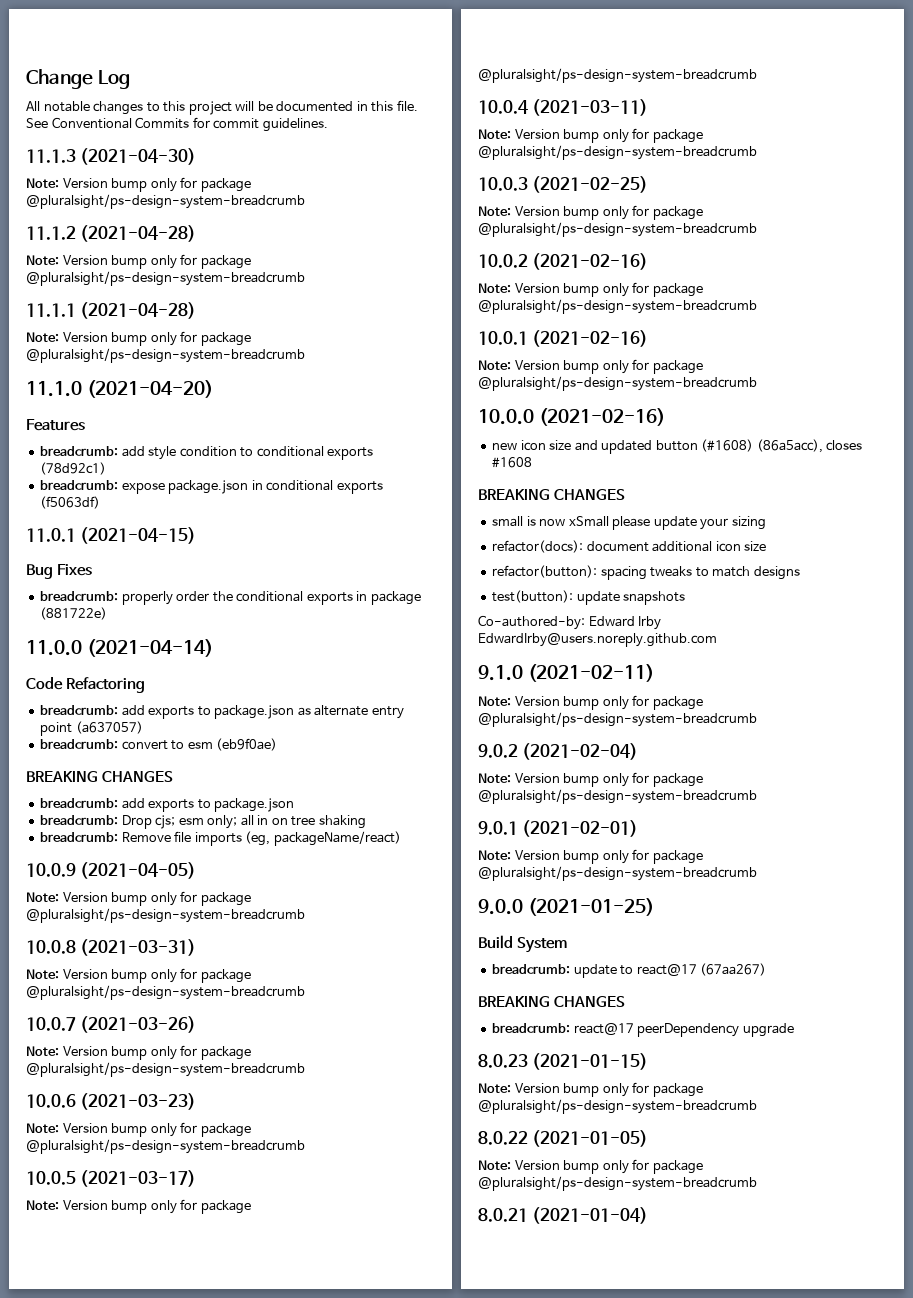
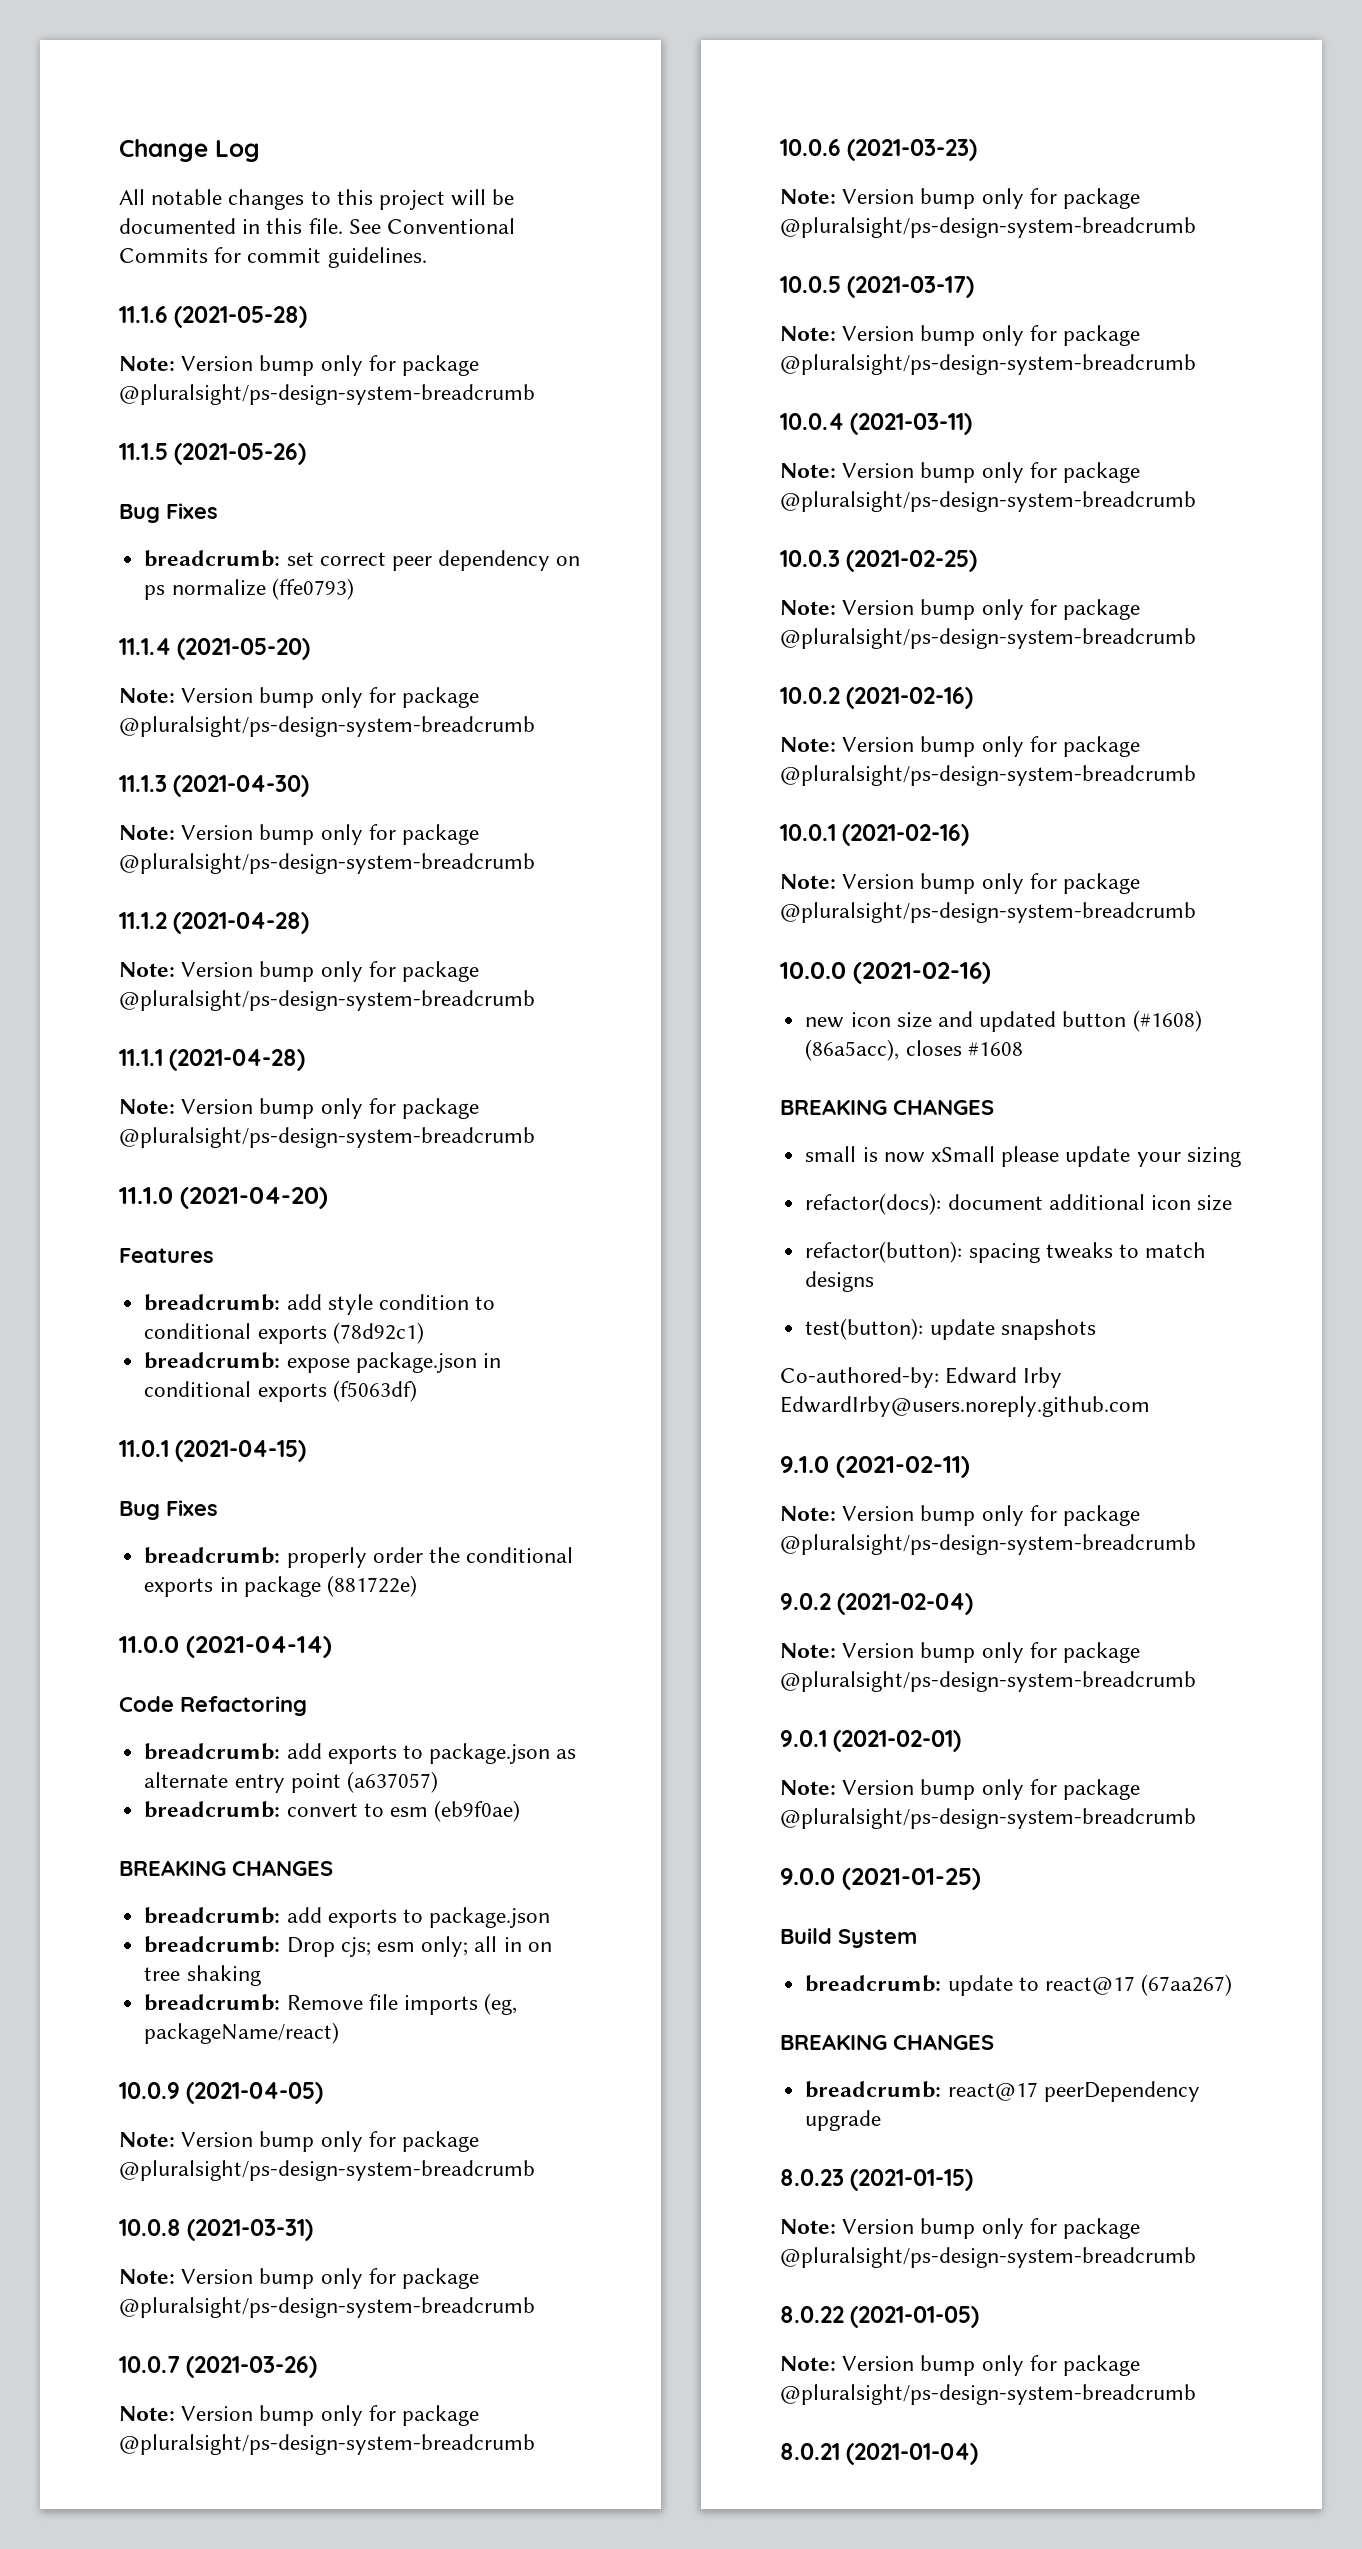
+ 11.1.6 (2021-05-28)
+ Note: Version bump only for package @pluralsight/ps-design-system-breadcrumb
+ 11.1.5 (2021-05-26)
+ Bug Fixes
+ breadcrumb: set correct peer dependency on ps normalize (ffe0793)
+ 11.1.4 (2021-05-20)
+ Note: Version bump only for package @pluralsight/ps-design-system-breadcrumb

